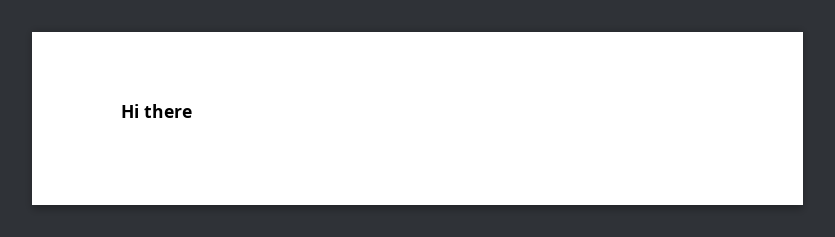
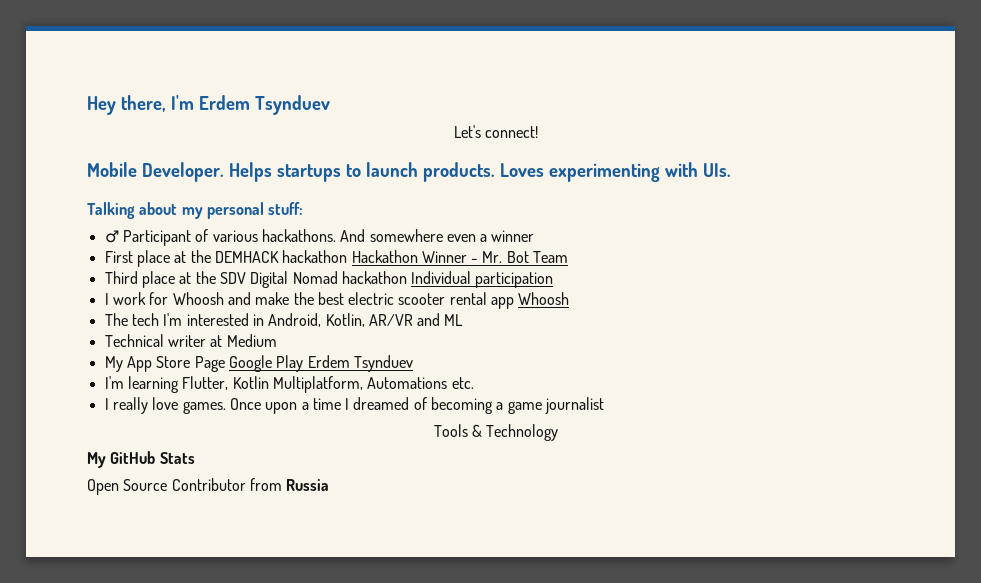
- Hi there
+ Hey there, I'm Erdem Tsynduev
+ Let's connect!
+ Mobile Developer. Helps startups to launch products. Loves experimenting with UIs.
+ Talking about my personal stuff:
+ ♂ Participant of various hackathons. And somewhere even a winner
+ First place at the DEMHACK hackathon Hackathon Winner - Mr. Bot Team
+ Third place at the SDV Digital Nomad hackathon Individual participation
+ I work for Whoosh and make the best electric scooter rental app Whoosh
+ The tech I'm interested in Android, Kotlin, AR/VR and ML
+ Technical writer at Medium
+ My App Store Page Google Play Erdem Tsynduev
+ I'm learning Flutter, Kotlin Multiplatform, Automations etc.
+ I really love games. Once upon a time I dreamed of becoming a game journalist
+ Tools & Technology
+ My GitHub Stats
+ Open Source Contributor from Russia

